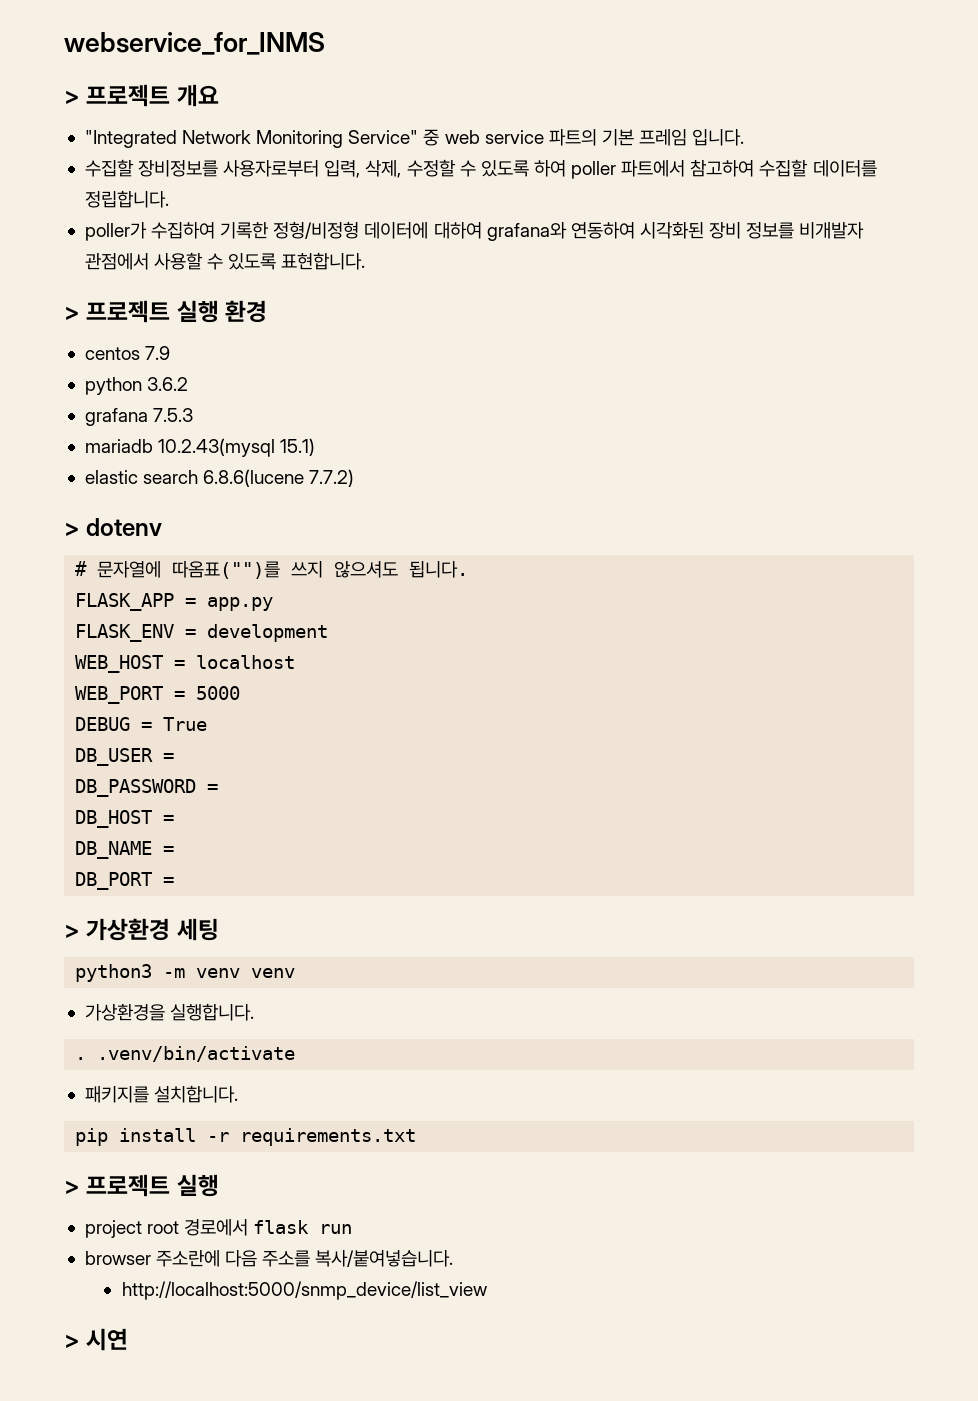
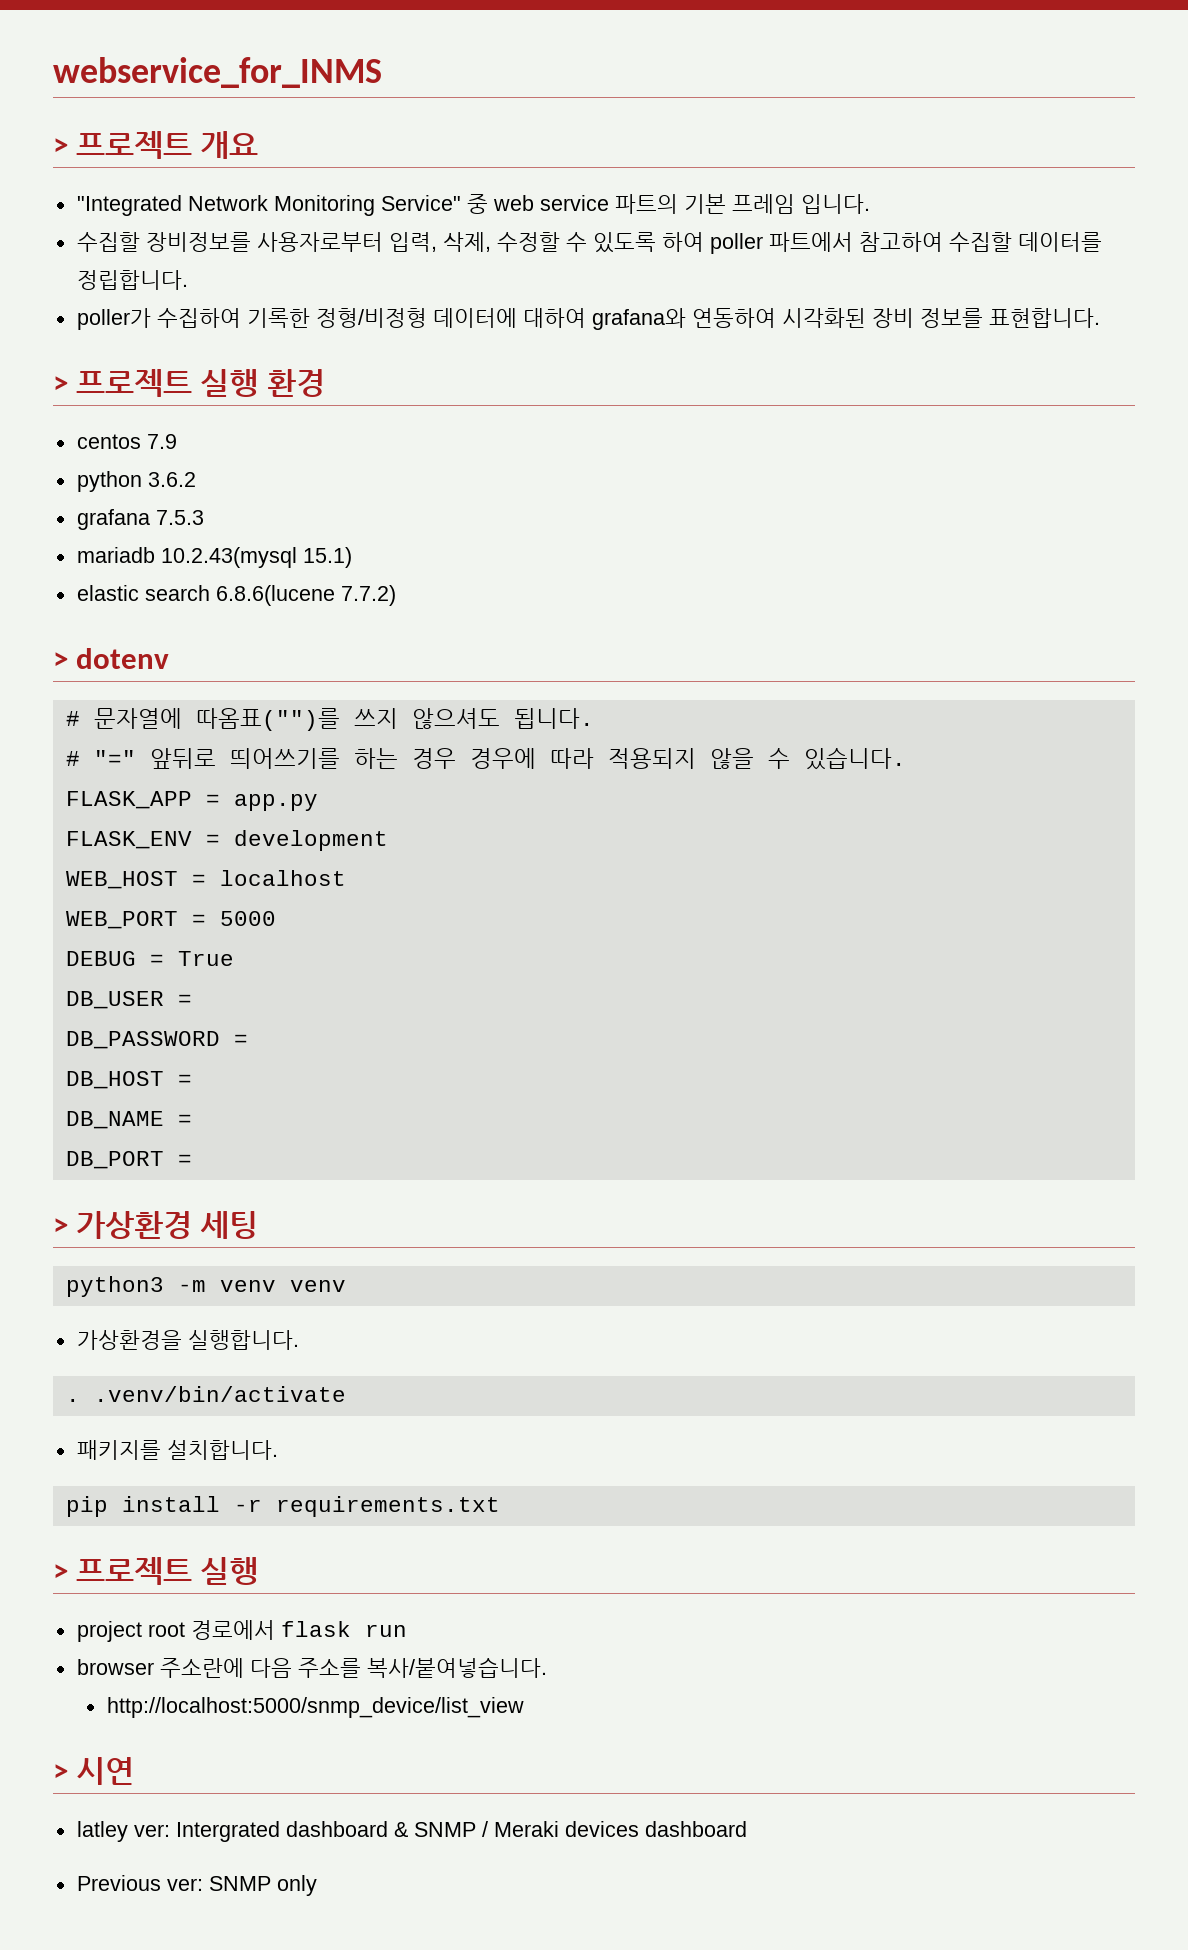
- poller가 수집하여 기록한 정형/비정형 데이터에 대하여 grafana와 연동하여 시각화된 장비 정보를 비개발자 관점에서 사용할 수 있도록 표현합니다.
+ poller가 수집하여 기록한 정형/비정형 데이터에 대하여 grafana와 연동하여 시각화된 장비 정보를 표현합니다.
+ # "=" 앞뒤로 띄어쓰기를 하는 경우 경우에 따라 적용되지 않을 수 있습니다.
+ latley ver: Intergrated dashboard & SNMP / Meraki devices dashboard
+ Previous ver: SNMP only

